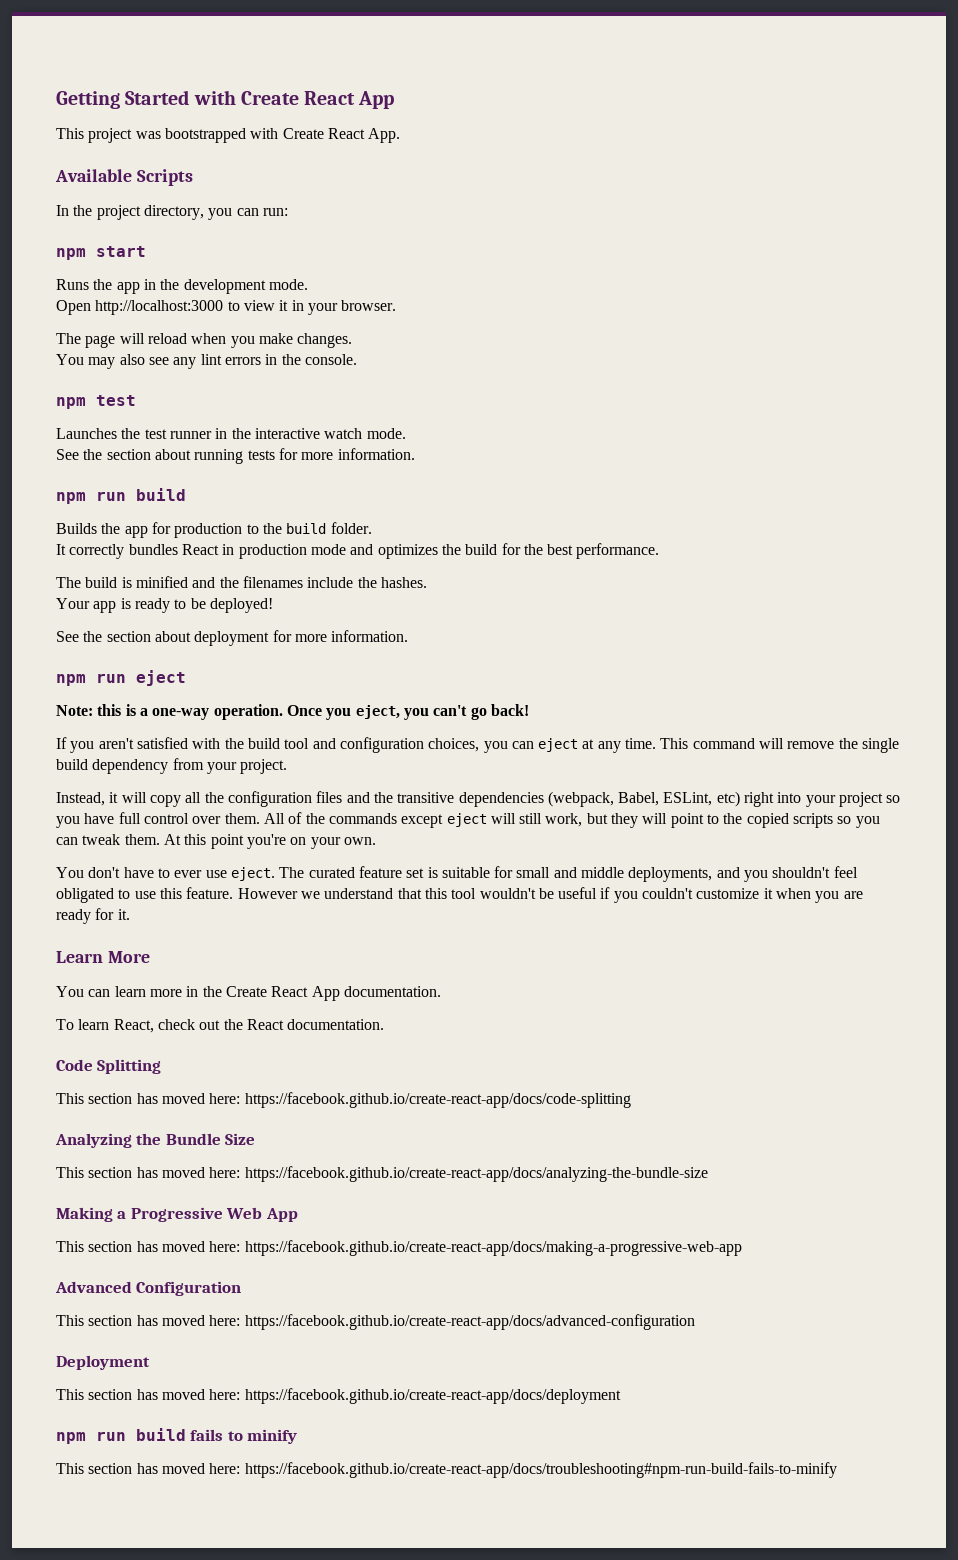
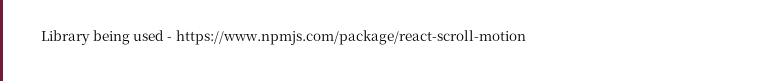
- Getting Started with Create React App
- This project was bootstrapped with Create React App.
- Available Scripts
- In the project directory, you can run:
- npm start
- Runs the app in the development mode.
- Open http://localhost:3000 to view it in your browser.
- The page will reload when you make changes.
- You may also see any lint errors in the console.
- npm test
- Launches the test runner in the interactive watch mode.
- See the section about running tests for more information.
- npm run build
- Builds the app for production to the build folder.
- It correctly bundles React in production mode and optimizes the build for the best performance.
- The build is minified and the filenames include the hashes.
- Your app is ready to be deployed!
- See the section about deployment for more information.
- npm run eject
- Note: this is a one-way operation. Once you eject, you can't go back!
- If you aren't satisfied with the build tool and configuration choices, you can eject at any time. This command will remove the single build dependency from your project.
- Instead, it will copy all the configuration files and the transitive dependencies (webpack, Babel, ESLint, etc) right into your project so you have full control over them. All of the commands except eject will still work, but they will point to the copied scripts so you can tweak them. At this point you're on your own.
- You don't have to ever use eject. The curated feature set is suitable for small and middle deployments, and you shouldn't feel obligated to use this feature. However we understand that this tool wouldn't be useful if you couldn't customize it when you are ready for it.
- Learn More
- You can learn more in the Create React App documentation.
- To learn React, check out the React documentation.
- Code Splitting
- This section has moved here: https://facebook.github.io/create-react-app/docs/code-splitting
- Analyzing the Bundle Size
- This section has moved here: https://facebook.github.io/create-react-app/docs/analyzing-the-bundle-size
- Making a Progressive Web App
- This section has moved here: https://facebook.github.io/create-react-app/docs/making-a-progressive-web-app
- Advanced Configuration
- This section has moved here: https://facebook.github.io/create-react-app/docs/advanced-configuration
- Deployment
- This section has moved here: https://facebook.github.io/create-react-app/docs/deployment
- npm run build fails to minify
- This section has moved here: https://facebook.github.io/create-react-app/docs/troubleshooting#npm-run-build-fails-to-minify
+ Library being used - https://www.npmjs.com/package/react-scroll-motion

